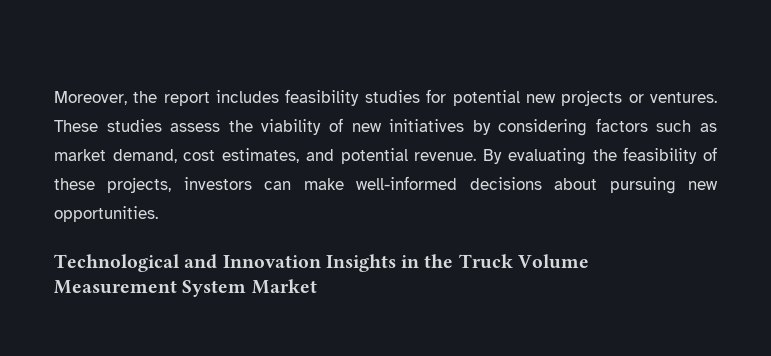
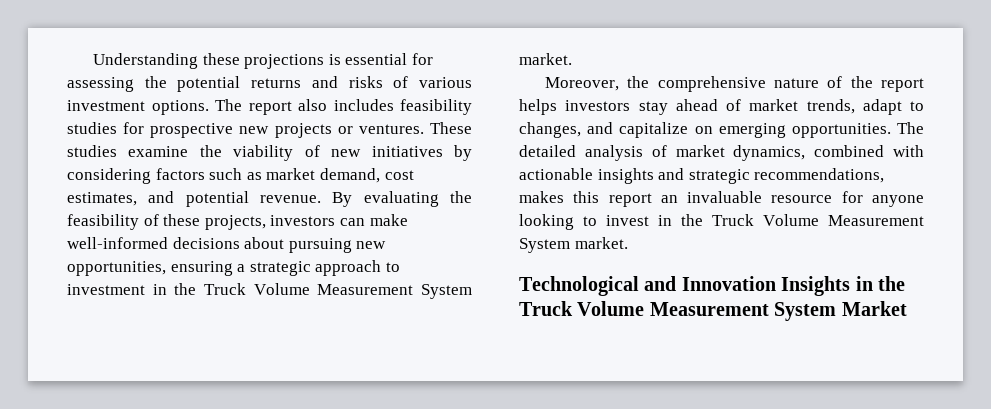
- Moreover, the report includes feasibility studies for potential new projects or ventures.
+ Understanding these projections is essential for assessing the potential returns and risks of various investment options. The report also includes feasibility studies for prospective new projects or ventures.
- These studies assess the viability of new initiatives by considering factors such as market demand, cost estimates, and potential revenue.
+ These studies examine the viability of new initiatives by considering factors such as market demand, cost estimates, and potential revenue.
- By evaluating the feasibility of these projects, investors can make well-informed decisions about pursuing new opportunities.
+ By evaluating the feasibility of these projects, investors can make well-informed decisions about pursuing new opportunities, ensuring a strategic approach to investment in the Truck Volume Measurement System market.
+ Moreover, the comprehensive nature of the report helps investors stay ahead of market trends, adapt to changes, and capitalize on emerging opportunities. The detailed analysis of market dynamics, combined with actionable insights and strategic recommendations, makes this report an invaluable resource for anyone looking to invest in the Truck Volume Measurement System market.

